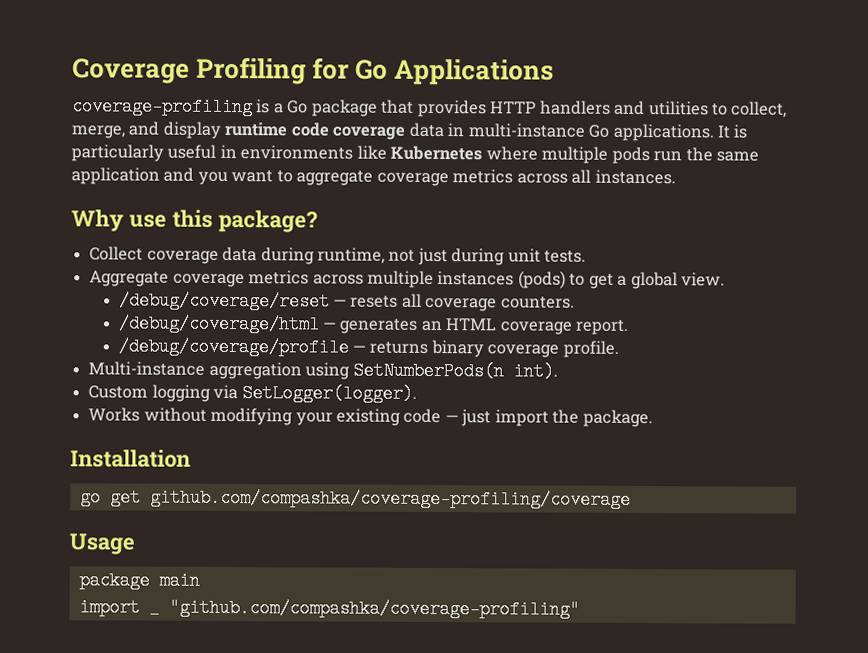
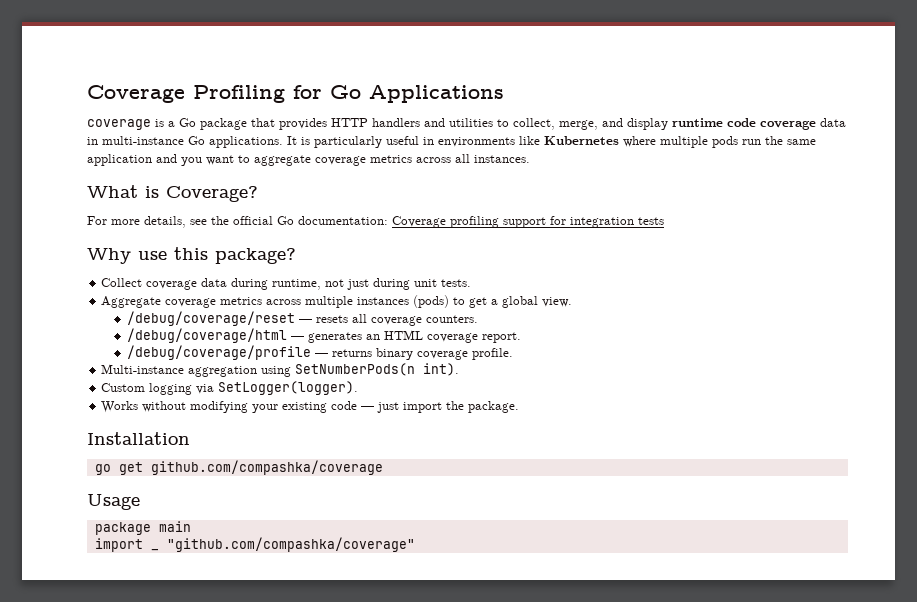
- coverage-profiling is a Go package that provides HTTP handlers and utilities to collect, merge, and display runtime code coverage data in multi-instance Go applications.
+ coverage is a Go package that provides HTTP handlers and utilities to collect, merge, and display runtime code coverage data in multi-instance Go applications.
+ What is Coverage?
+ For more details, see the official Go documentation: Coverage profiling support for integration tests
- go get github.com/compashka/coverage-profiling/coverage
+ go get github.com/compashka/coverage
- import _ "github.com/compashka/coverage-profiling"
+ import _ "github.com/compashka/coverage"

